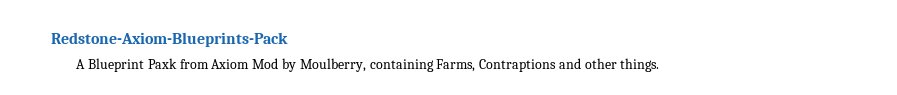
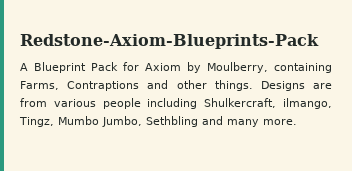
- A Blueprint Paxk from Axiom Mod by Moulberry, containing Farms, Contraptions and other things.
+ A Blueprint Pack for Axiom by Moulberry, containing Farms, Contraptions and other things.
+ Designs are from various people including Shulkercraft, ilmango, Tingz, Mumbo Jumbo, Sethbling and many more.

